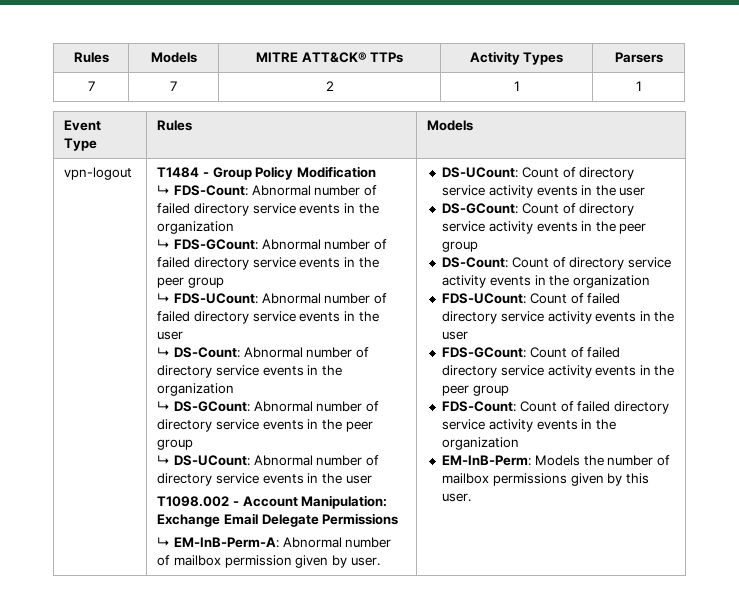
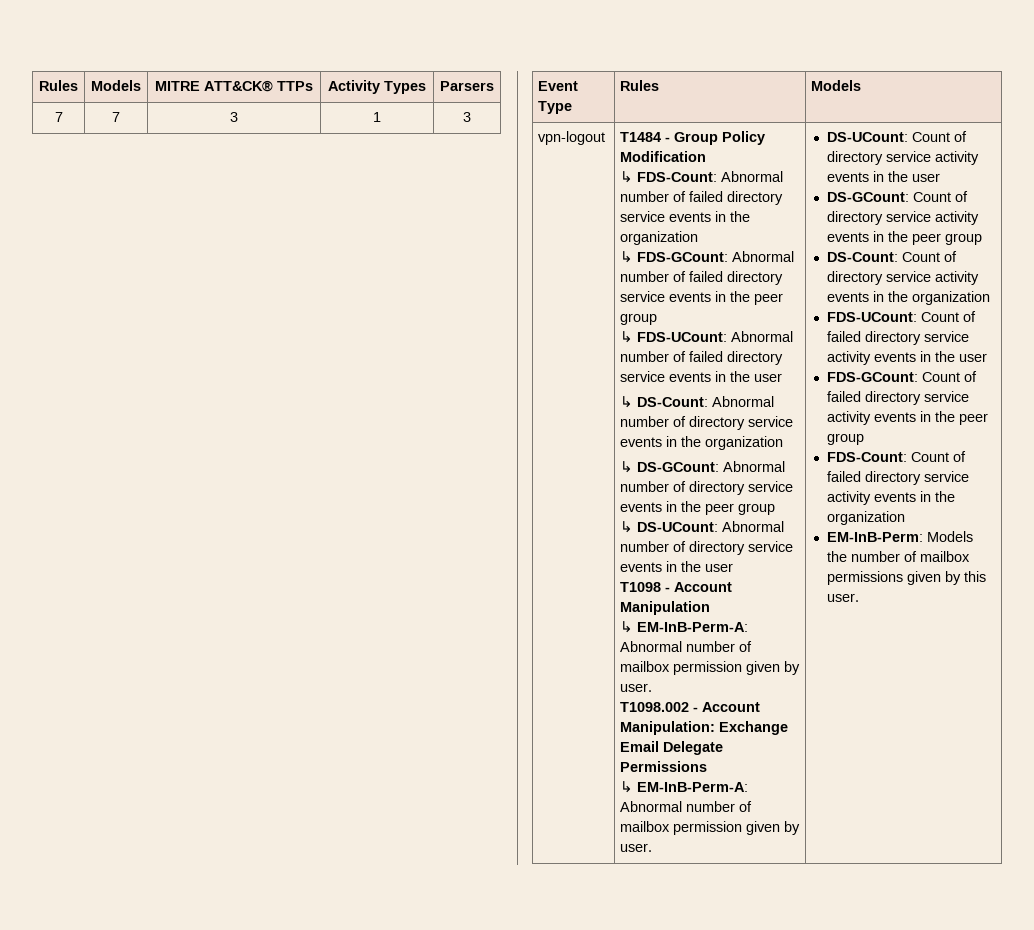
- 7 | 7 | 2 | 1 | 1
+ 7 | 7 | 3 | 1 | 3
+ T1098 - Account Manipulation
+ ↳ EM-InB-Perm-A: Abnormal number of mailbox permission given by user.

